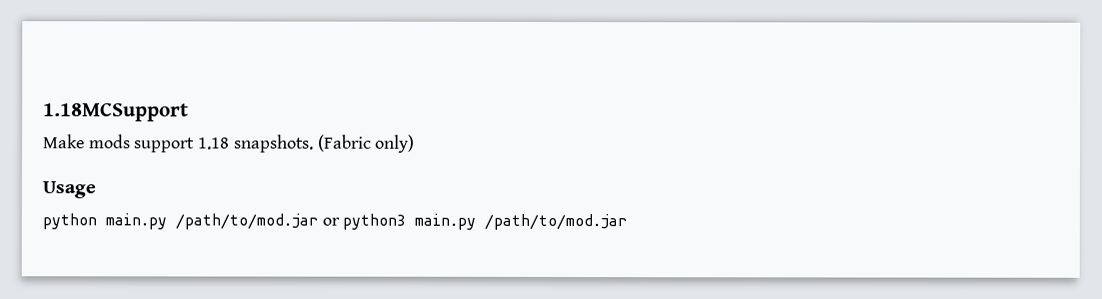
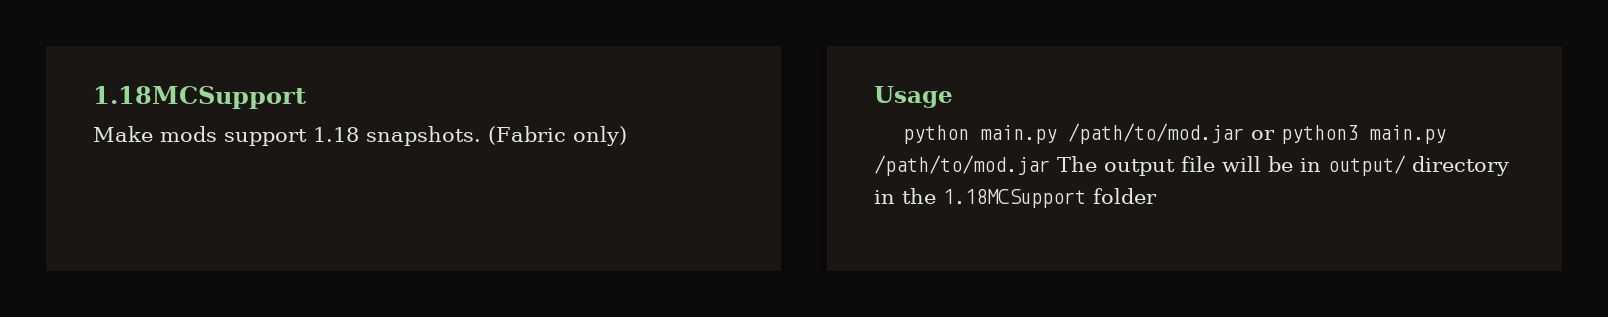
- python main.py /path/to/mod.jar or python3 main.py /path/to/mod.jar
+ python main.py /path/to/mod.jar or python3 main.py /path/to/mod.jar The output file will be in output/ directory in the 1.18MCSupport folder

